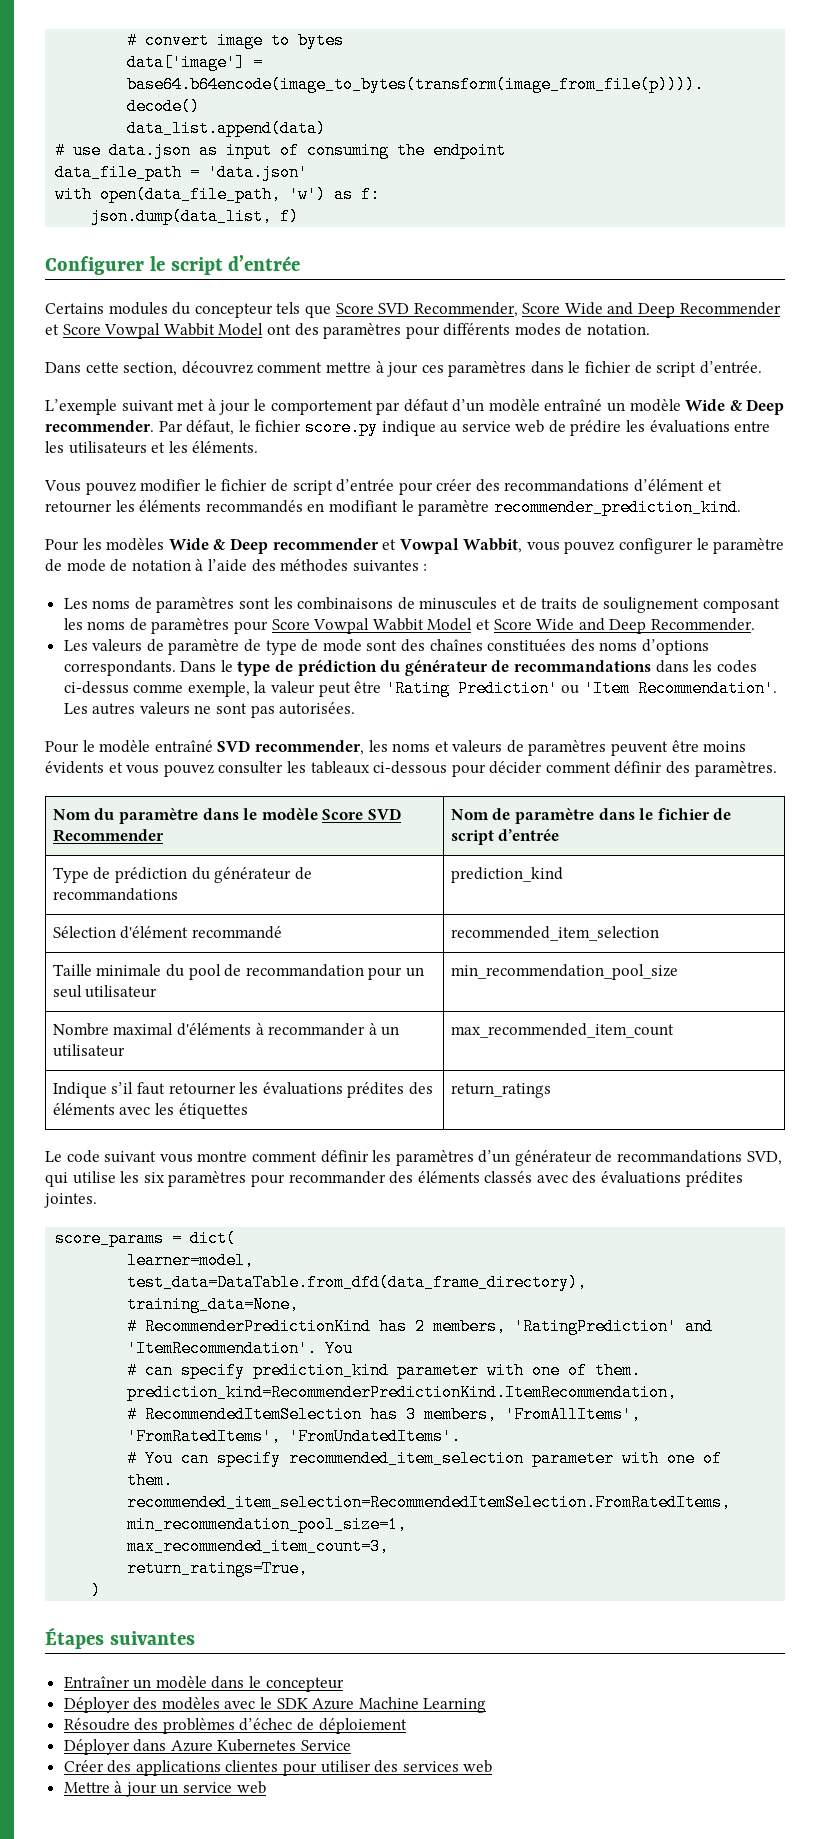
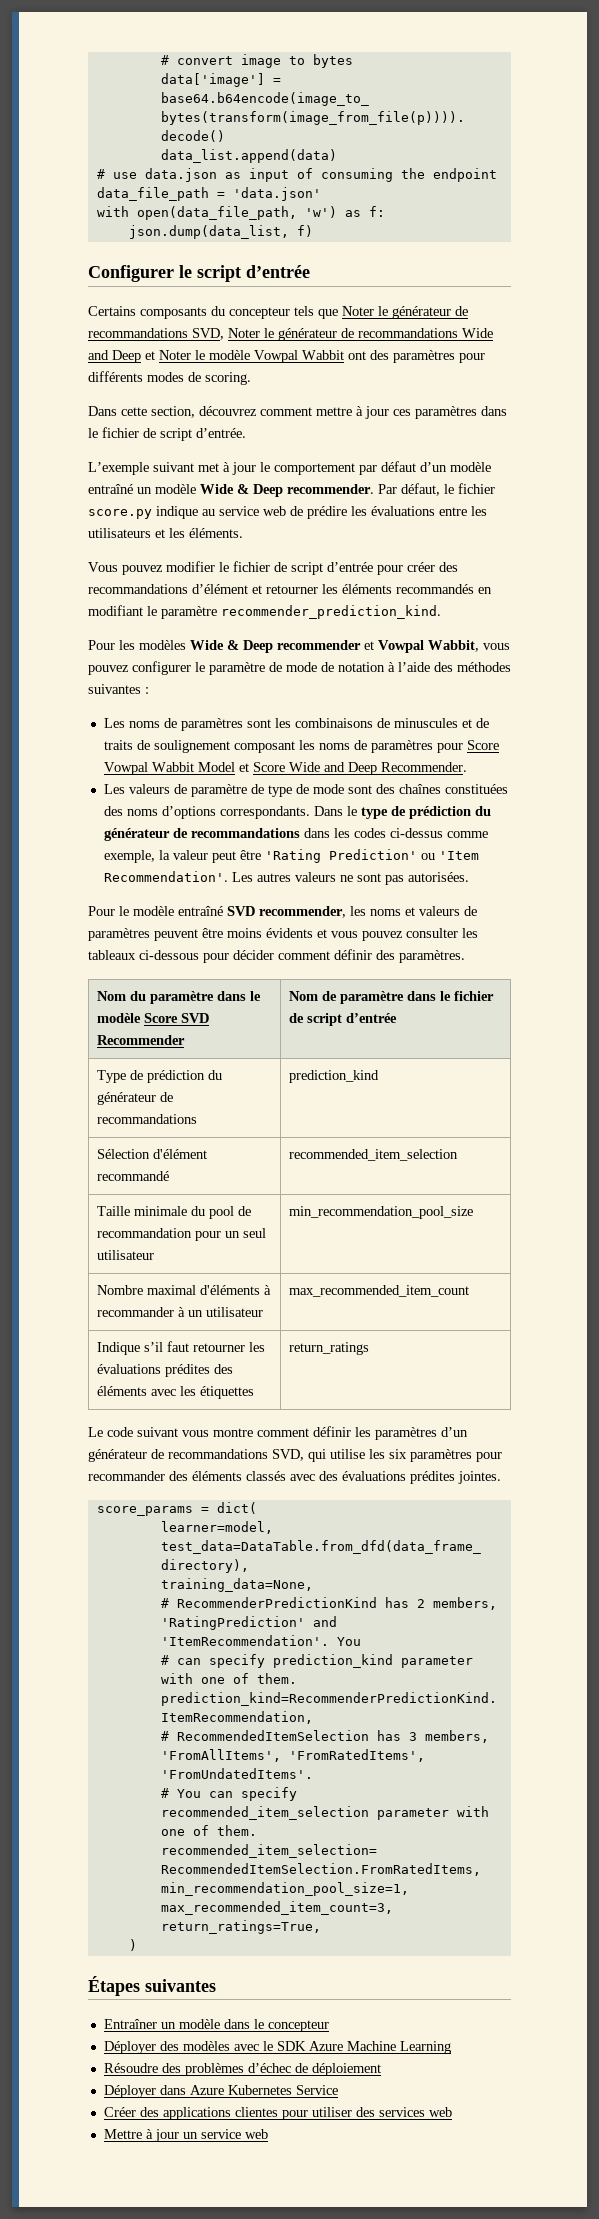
- Certains modules du concepteur tels que Score SVD Recommender, Score Wide and Deep Recommender et Score Vowpal Wabbit Model ont des paramètres pour différents modes de notation.
+ Certains composants du concepteur tels que Noter le générateur de recommandations SVD, Noter le générateur de recommandations Wide and Deep et Noter le modèle Vowpal Wabbit ont des paramètres pour différents modes de scoring.

